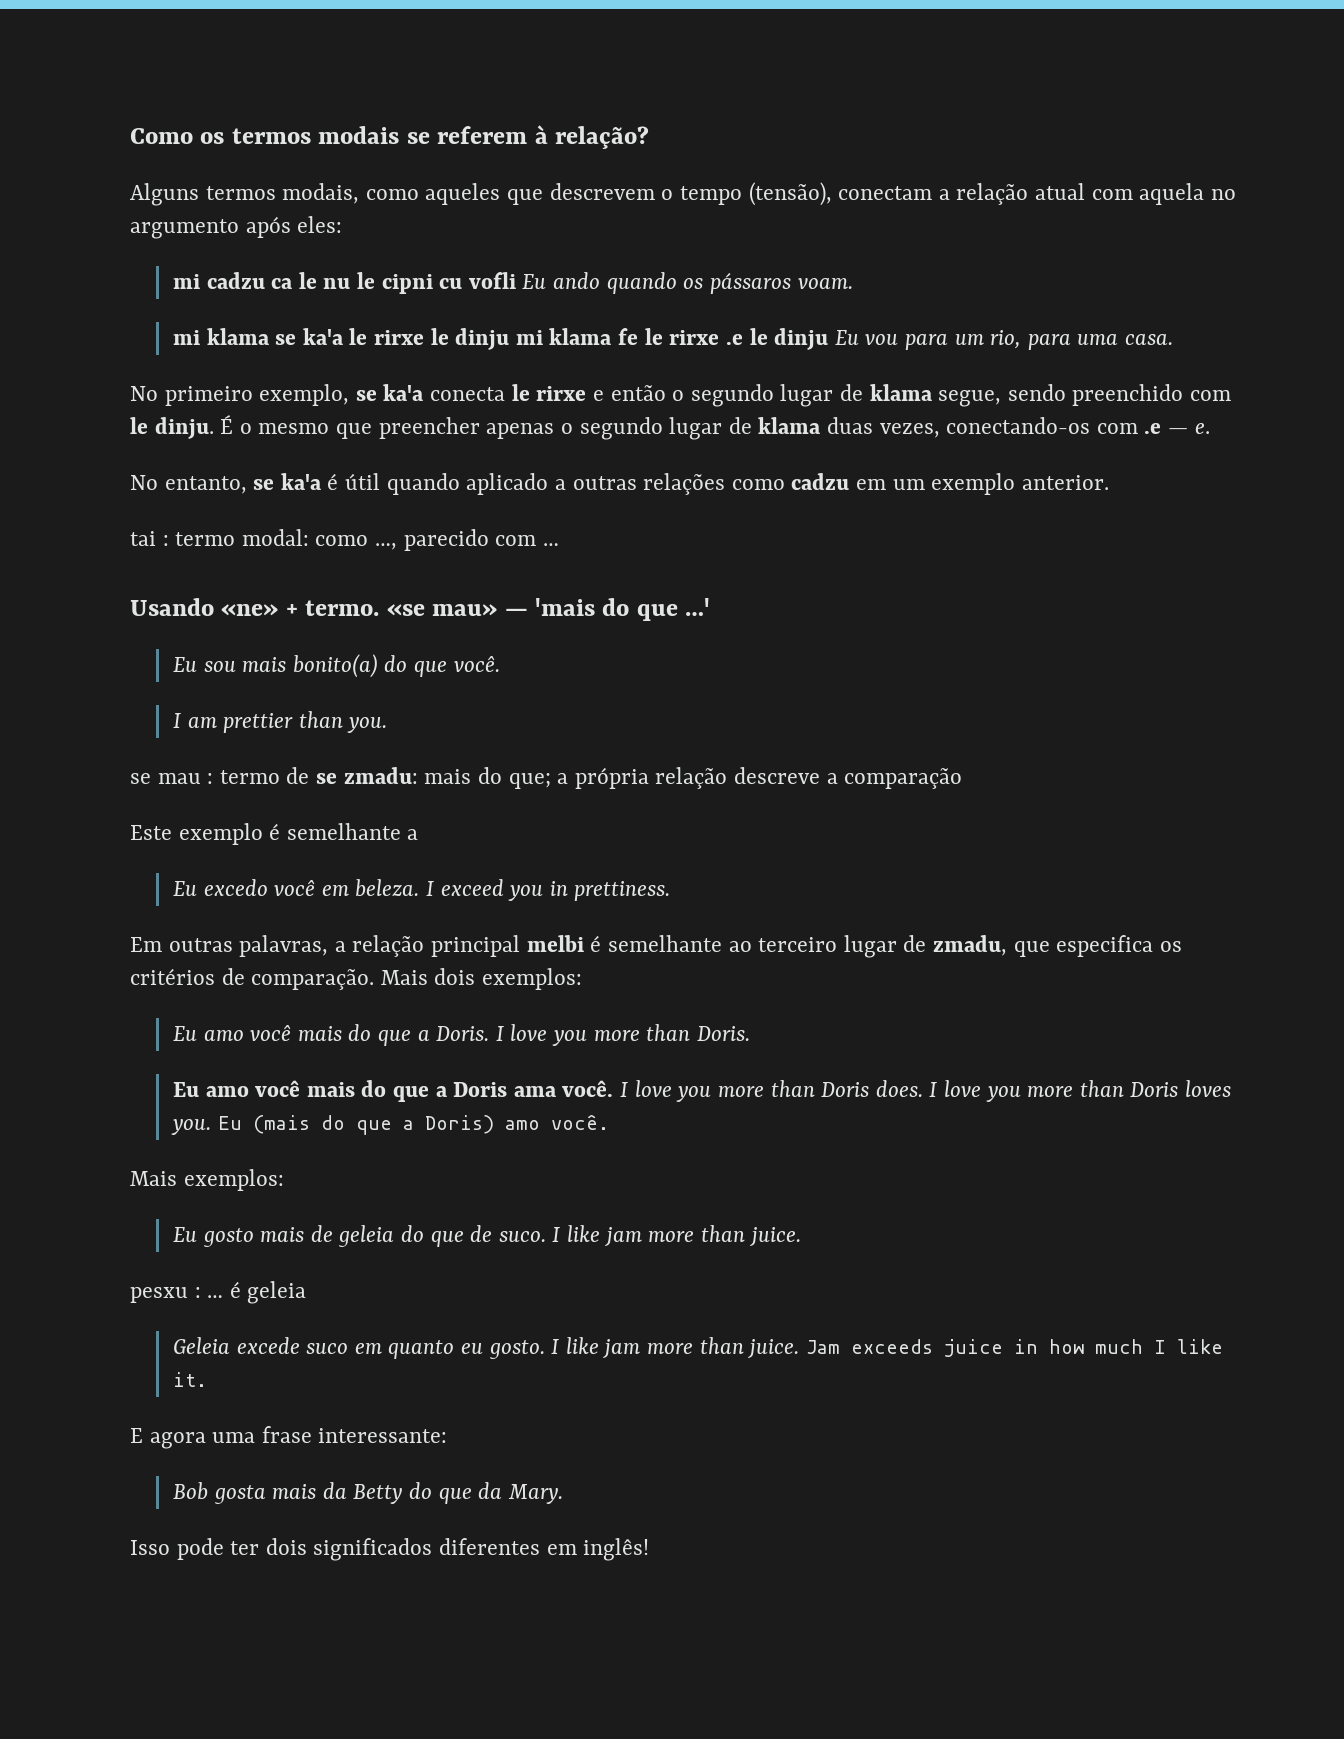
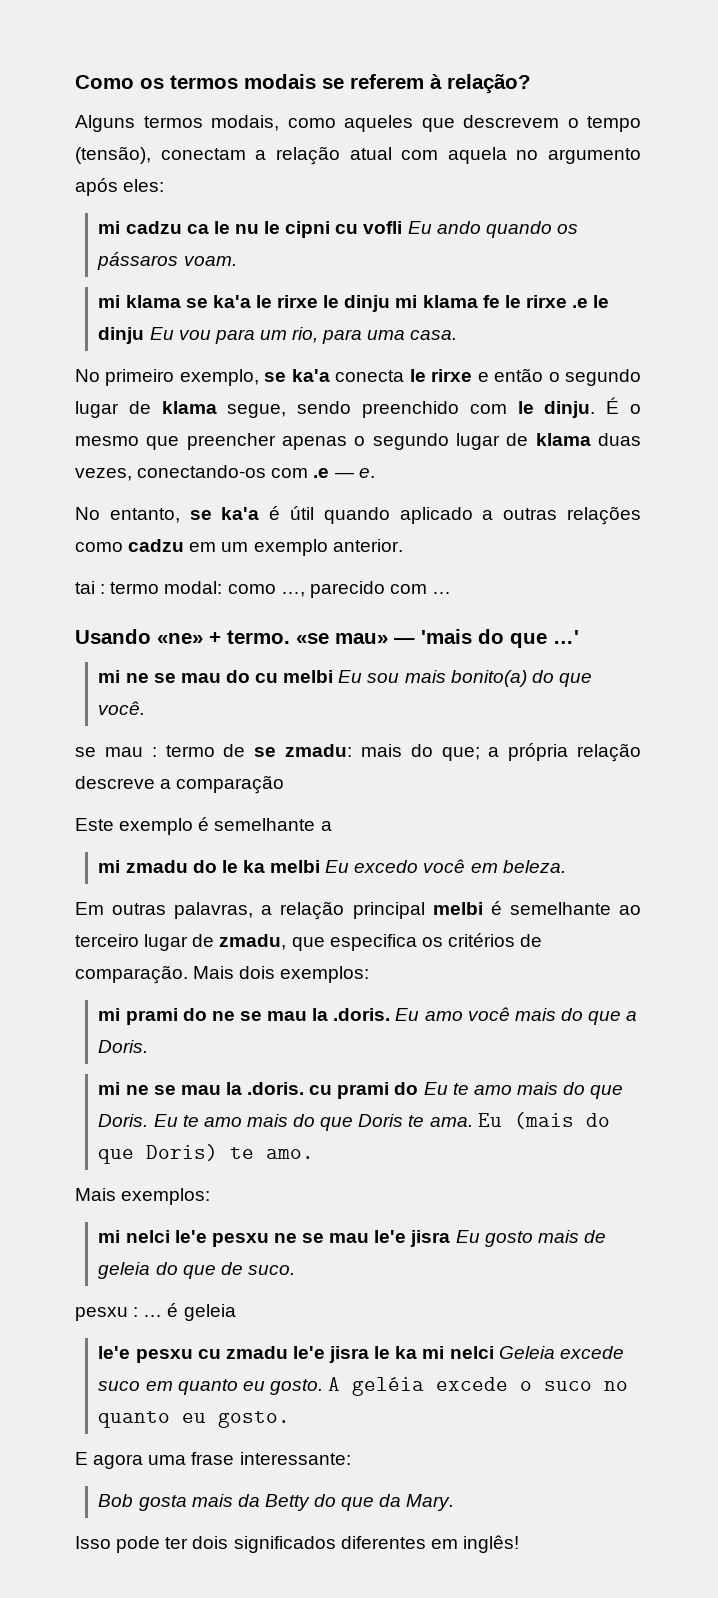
- Eu sou mais bonito(a) do que você.
+ mi ne se mau do cu melbi Eu sou mais bonito(a) do que você.
- I am prettier than you.
- Eu excedo você em beleza. I exceed you in prettiness.
+ mi zmadu do le ka melbi Eu excedo você em beleza.
- Eu amo você mais do que a Doris. I love you more than Doris.
- Eu amo você mais do que a Doris ama você. I love you more than Doris does. I love you more than Doris loves you. Eu (mais do que a Doris) amo você.
+ mi prami do ne se mau la .doris. Eu amo você mais do que a Doris.
+ mi ne se mau la .doris. cu prami do Eu te amo mais do que Doris. Eu te amo mais do que Doris te ama. Eu (mais do que Doris) te amo.
  Mais exemplos:
- Eu gosto mais de geleia do que de suco. I like jam more than juice.
+ mi nelci le'e pesxu ne se mau le'e jisra Eu gosto mais de geleia do que de suco.
- Geleia excede suco em quanto eu gosto.
+ le'e pesxu cu zmadu le'e jisra le ka mi nelci Geleia excede suco em quanto eu gosto.
- I like jam more than juice. Jam exceeds juice in how much I like it.
+ A geléia excede o suco no quanto eu gosto.

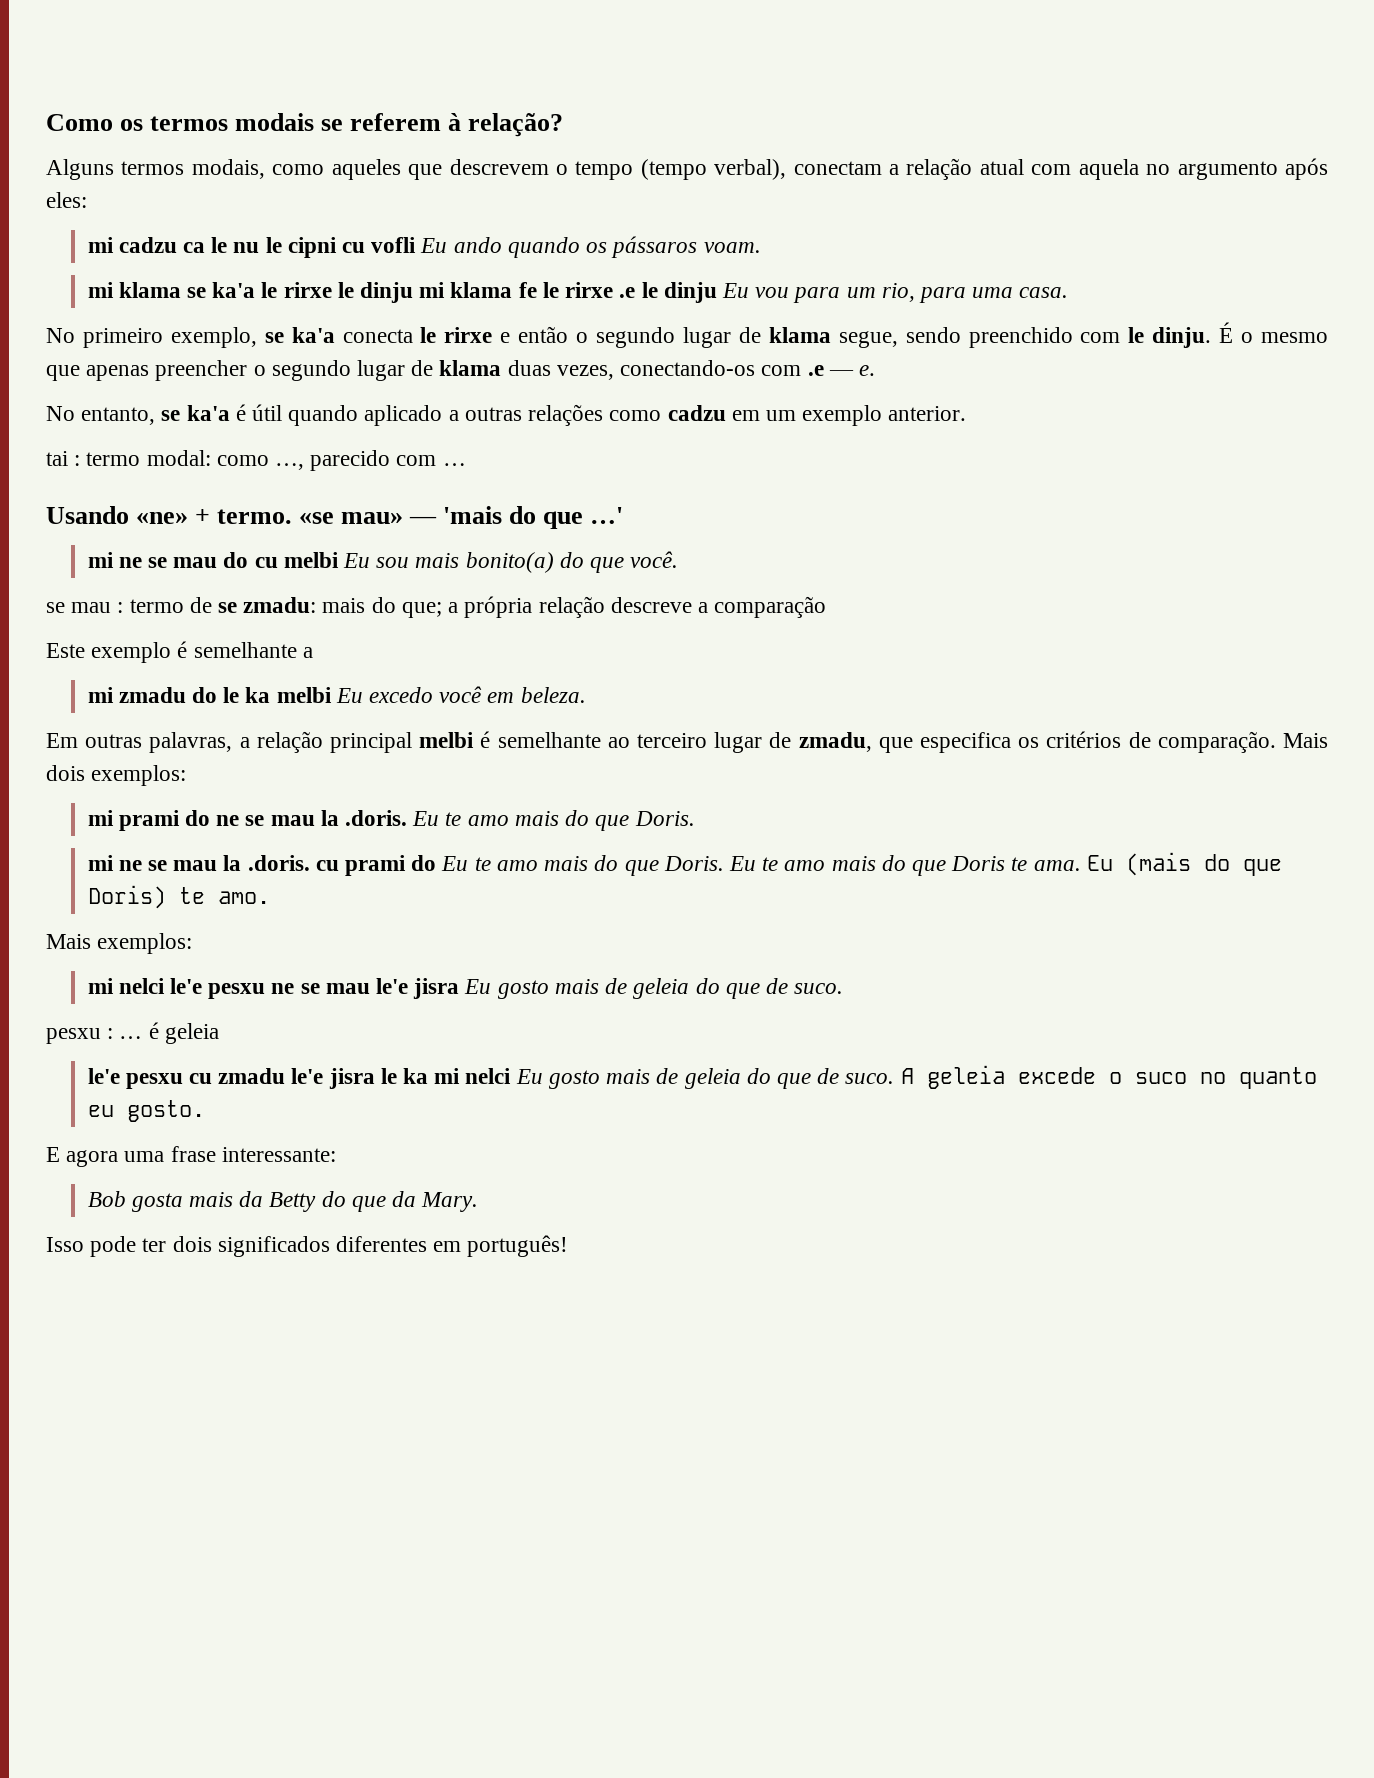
- Alguns termos modais, como aqueles que descrevem o tempo (tensão), conectam a relação atual com aquela no argumento após eles:
+ Alguns termos modais, como aqueles que descrevem o tempo (tempo verbal), conectam a relação atual com aquela no argumento após eles:
- É o mesmo que preencher apenas o segundo lugar de klama duas vezes, conectando-os com .e — e.
+ É o mesmo que apenas preencher o segundo lugar de klama duas vezes, conectando-os com .e — e.
- mi prami do ne se mau la .doris. Eu amo você mais do que a Doris.
+ mi prami do ne se mau la .doris. Eu te amo mais do que Doris.
- le'e pesxu cu zmadu le'e jisra le ka mi nelci Geleia excede suco em quanto eu gosto. A geléia excede o suco no quanto eu gosto.
+ le'e pesxu cu zmadu le'e jisra le ka mi nelci Eu gosto mais de geleia do que de suco. A geleia excede o suco no quanto eu gosto.
- Isso pode ter dois significados diferentes em inglês!
+ Isso pode ter dois significados diferentes em português!

